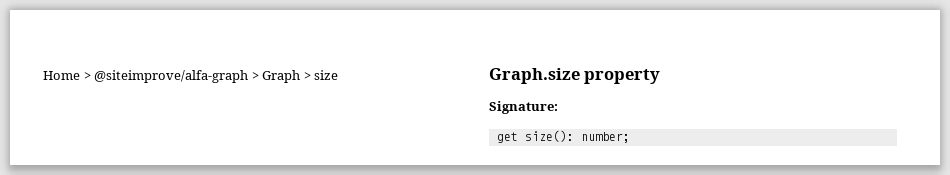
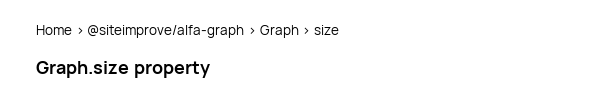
- Signature:
- get size(): number;

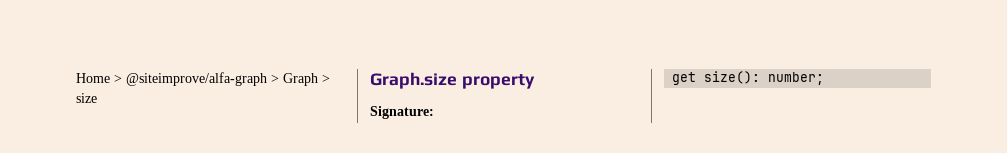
+ Signature:
+ get size(): number;

